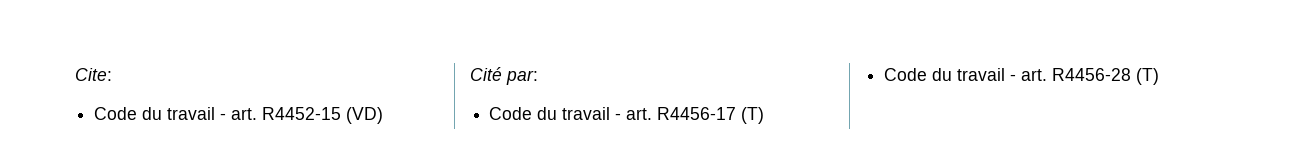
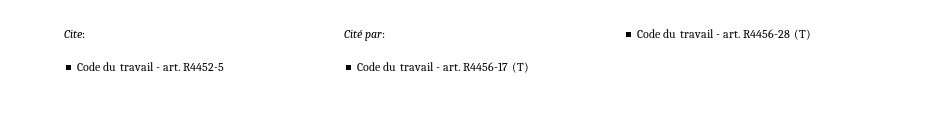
- Code du travail - art. R4452-15 (VD)
+ Code du travail - art. R4452-5

